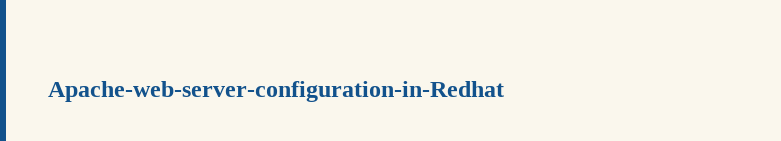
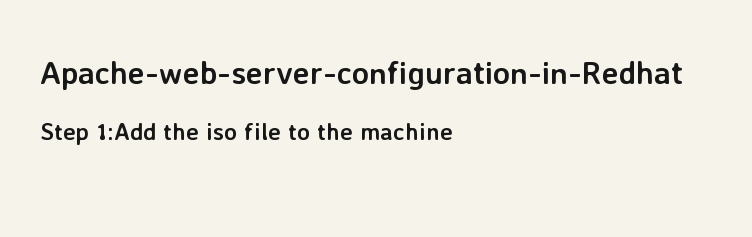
+ Step 1:Add the iso file to the machine

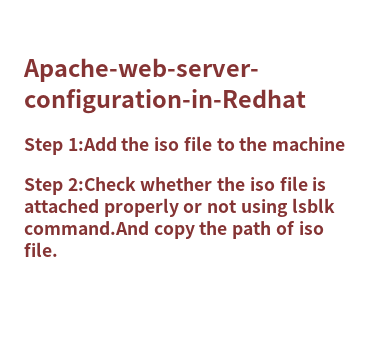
+ Step 2:Check whether the iso file is attached properly or not using lsblk command.And copy the path of iso file.

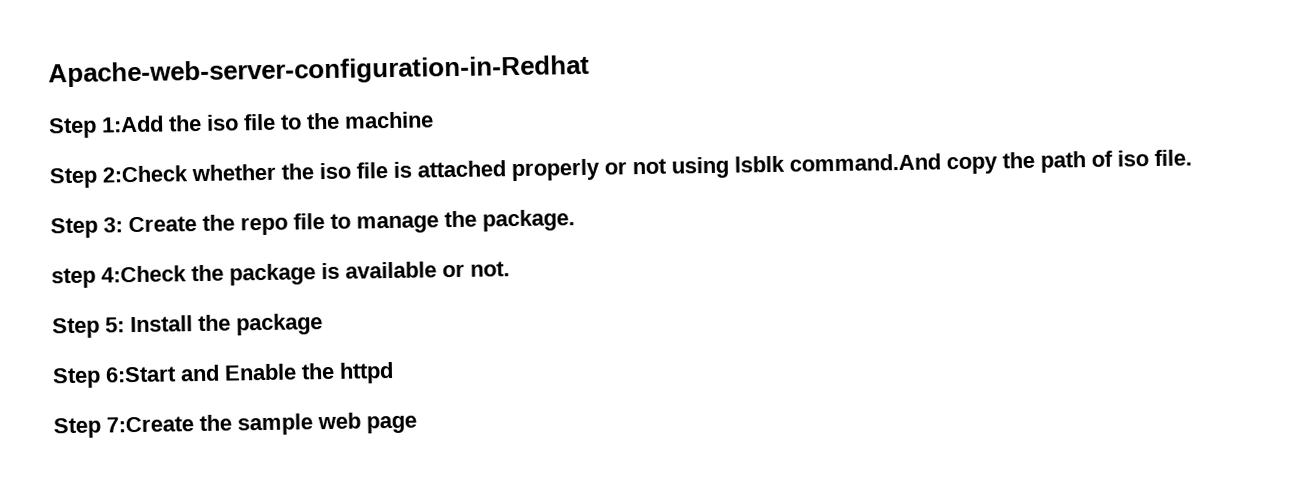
+ Step 3: Create the repo file to manage the package.
+ step 4:Check the package is available or not.
+ Step 5: Install the package
+ Step 6:Start and Enable the httpd
+ Step 7:Create the sample web page

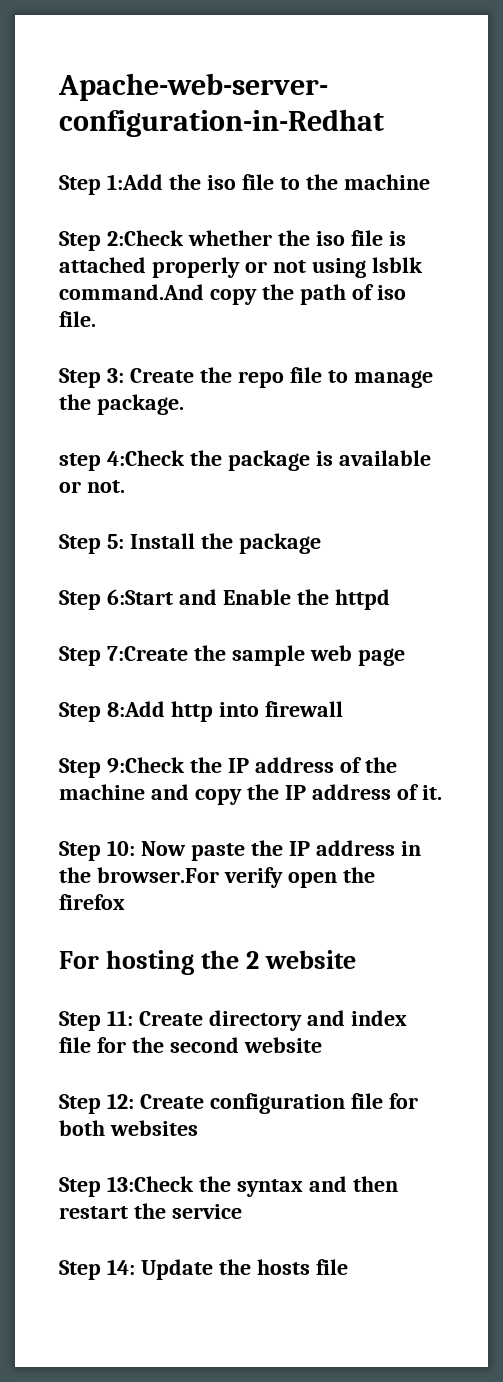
+ Step 8:Add http into firewall
+ Step 9:Check the IP address of the machine and copy the IP address of it.
+ Step 10: Now paste the IP address in the browser.For verify open the firefox
+ For hosting the 2 website
+ Step 11: Create directory and index file for the second website
+ Step 12: Create configuration file for both websites
+ Step 13:Check the syntax and then restart the service
+ Step 14: Update the hosts file

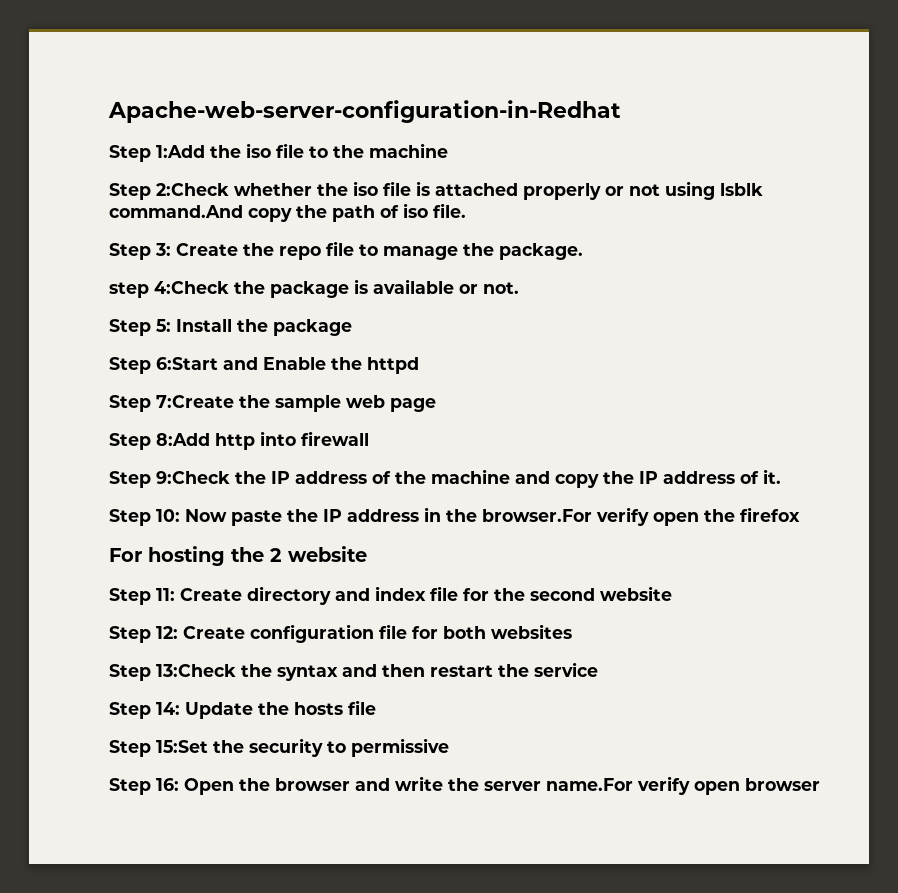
+ Step 15:Set the security to permissive
+ Step 16: Open the browser and write the server name.For verify open browser

